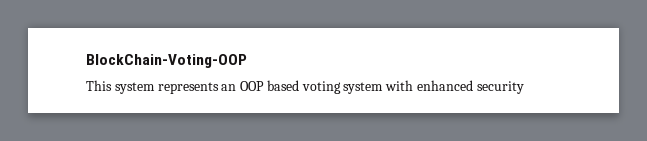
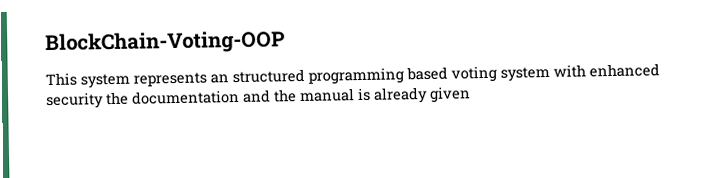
- This system represents an OOP based voting system with enhanced security
+ This system represents an structured programming based voting system with enhanced security the documentation and the manual is already given

